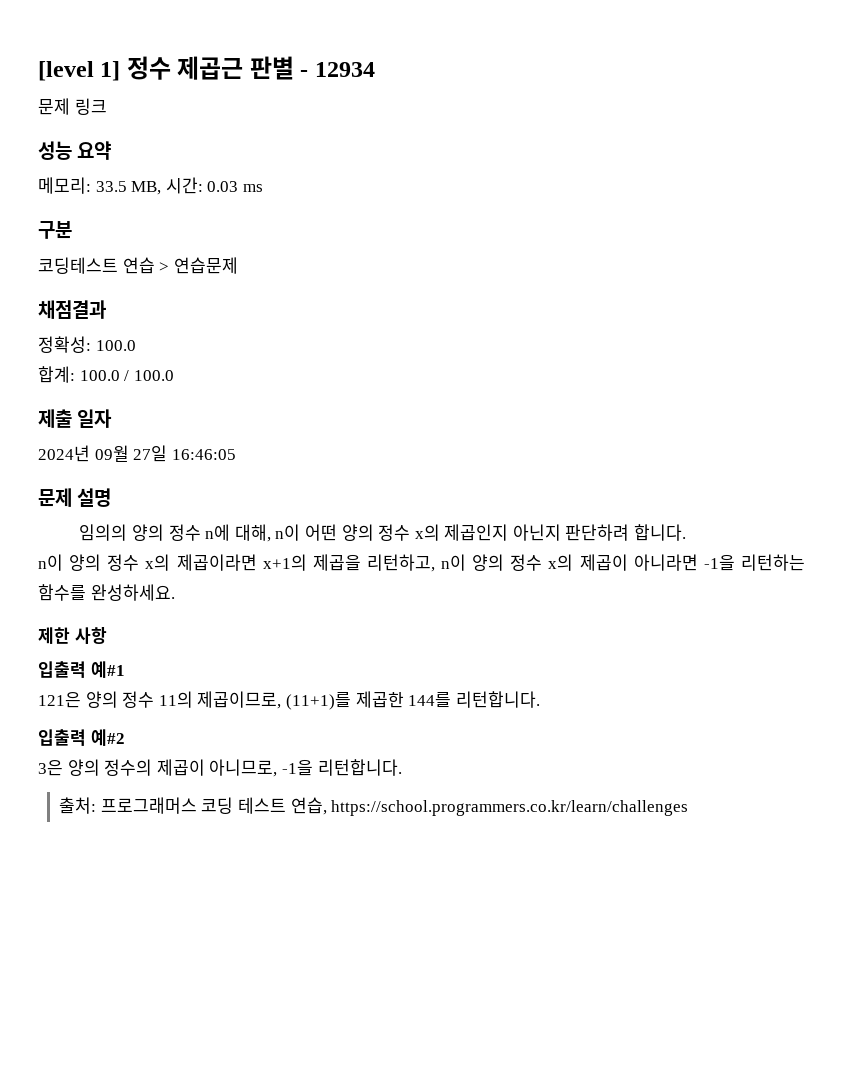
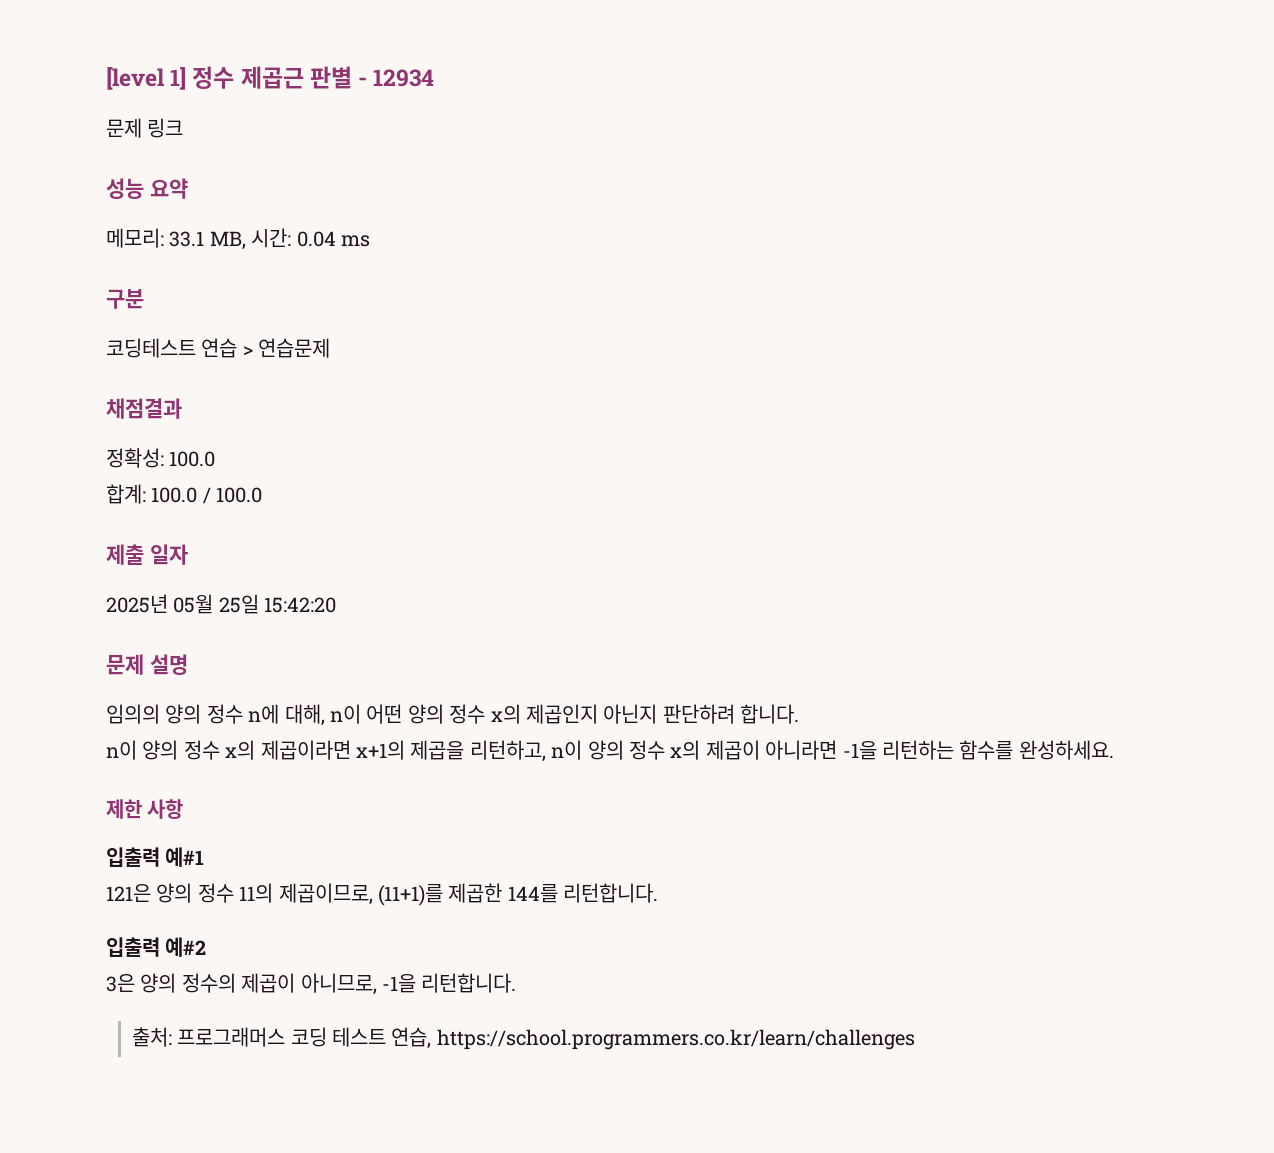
- 메모리: 33.5 MB, 시간: 0.03 ms
+ 메모리: 33.1 MB, 시간: 0.04 ms
- 2024년 09월 27일 16:46:05
+ 2025년 05월 25일 15:42:20

